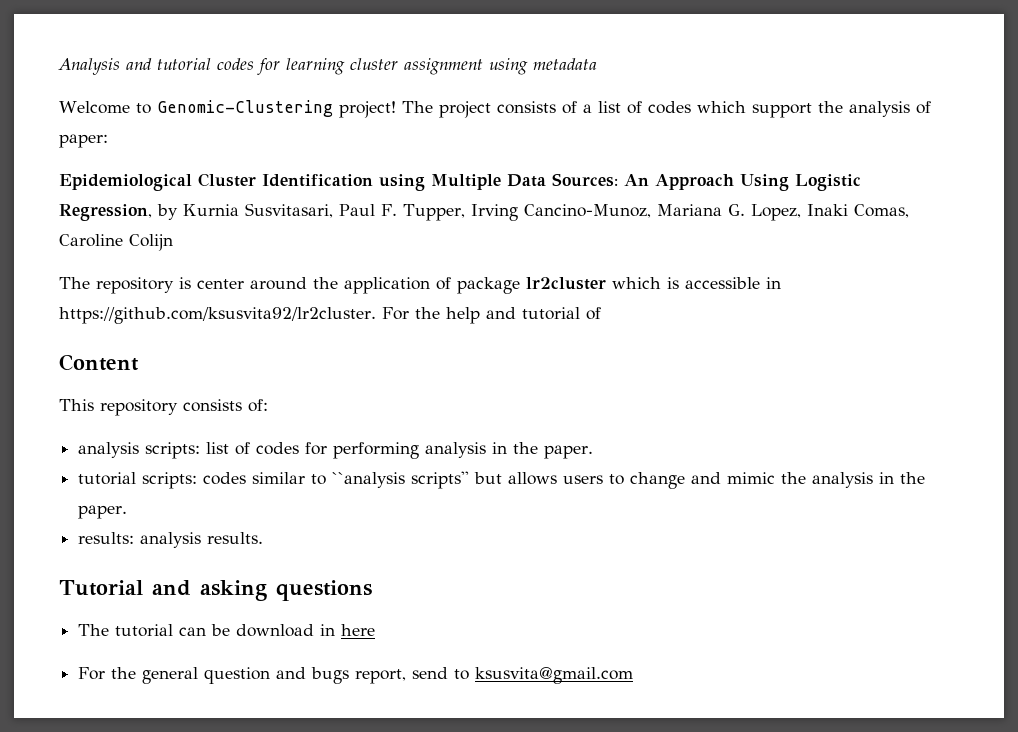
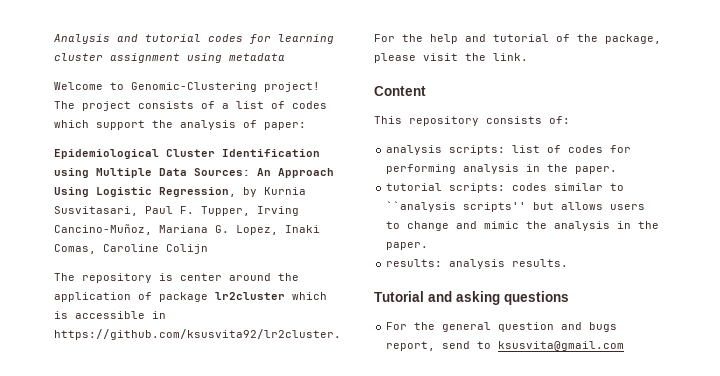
- Epidemiological Cluster Identification using Multiple Data Sources: An Approach Using Logistic Regression, by Kurnia Susvitasari, Paul F. Tupper, Irving Cancino-Munoz, Mariana G. Lopez, Inaki Comas, Caroline Colijn
+ Epidemiological Cluster Identification using Multiple Data Sources: An Approach Using Logistic Regression, by Kurnia Susvitasari, Paul F. Tupper, Irving Cancino-Muñoz, Mariana G. Lopez, Inaki Comas, Caroline Colijn
- The repository is center around the application of package lr2cluster which is accessible in https://github.com/ksusvita92/lr2cluster. For the help and tutorial of
+ The repository is center around the application of package lr2cluster which is accessible in https://github.com/ksusvita92/lr2cluster. For the help and tutorial of the package, please visit the link.
- The tutorial can be download in here

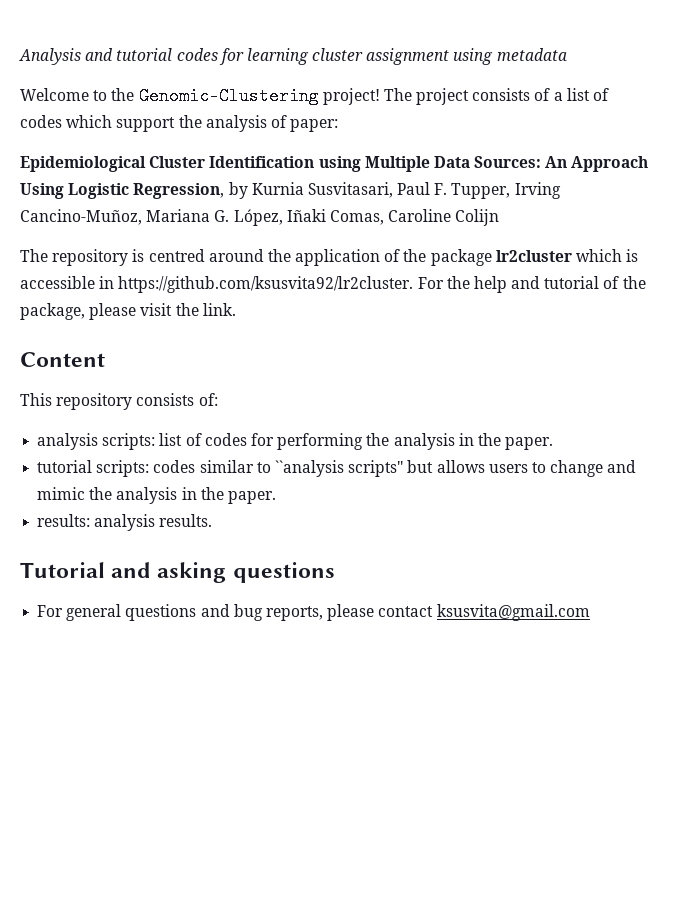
- Welcome to Genomic-Clustering project!
+ Welcome to the Genomic-Clustering project!
- Epidemiological Cluster Identification using Multiple Data Sources: An Approach Using Logistic Regression, by Kurnia Susvitasari, Paul F. Tupper, Irving Cancino-Muñoz, Mariana G. Lopez, Inaki Comas, Caroline Colijn
+ Epidemiological Cluster Identification using Multiple Data Sources: An Approach Using Logistic Regression, by Kurnia Susvitasari, Paul F. Tupper, Irving Cancino-Muñoz, Mariana G. López, Iñaki Comas, Caroline Colijn
- The repository is center around the application of package lr2cluster which is accessible in https://github.com/ksusvita92/lr2cluster. For the help and tutorial of the package, please visit the link.
+ The repository is centred around the application of the package lr2cluster which is accessible in https://github.com/ksusvita92/lr2cluster. For the help and tutorial of the package, please visit the link.
- analysis scripts: list of codes for performing analysis in the paper.
+ analysis scripts: list of codes for performing the analysis in the paper.
- For the general question and bugs report, send to ksusvita@gmail.com
+ For general questions and bug reports, please contact ksusvita@gmail.com

